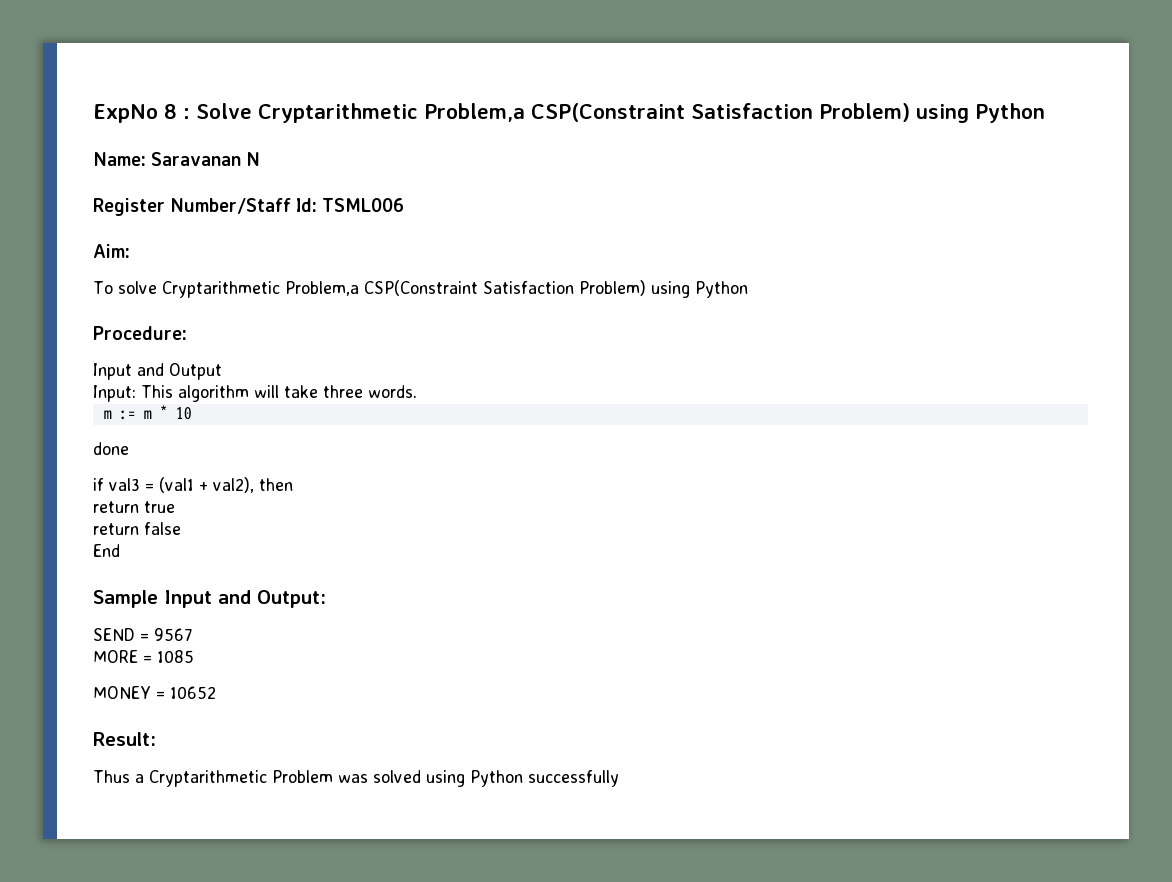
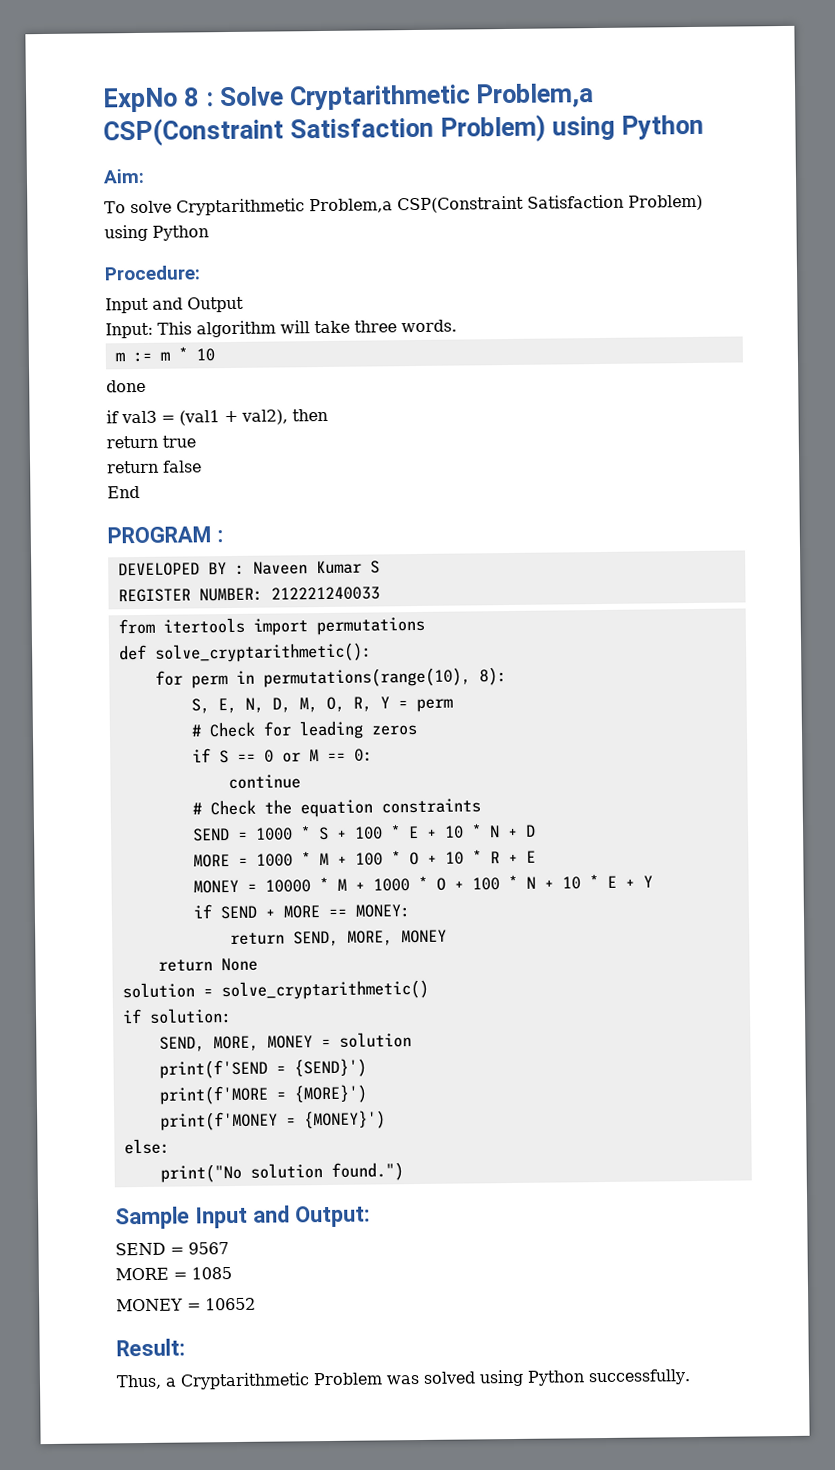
- Name: Saravanan N
- Register Number/Staff Id: TSML006
+ PROGRAM :
+ DEVELOPED BY : Naveen Kumar S
+ REGISTER NUMBER: 212221240033
+ from itertools import permutations
+ def solve_cryptarithmetic():
+ for perm in permutations(range(10), 8):
+ S, E, N, D, M, O, R, Y = perm
+ # Check for leading zeros
+ if S == 0 or M == 0:
+ continue
+ # Check the equation constraints
+ SEND = 1000 * S + 100 * E + 10 * N + D
+ MORE = 1000 * M + 100 * O + 10 * R + E
+ MONEY = 10000 * M + 1000 * O + 100 * N + 10 * E + Y
+ if SEND + MORE == MONEY:
+ return SEND, MORE, MONEY
+ return None
+ solution = solve_cryptarithmetic()
+ if solution:
+ SEND, MORE, MONEY = solution
+ print(f'SEND = {SEND}')
+ print(f'MORE = {MORE}')
+ print(f'MONEY = {MONEY}')
+ else:
+ print("No solution found.")
- Thus a Cryptarithmetic Problem was solved using Python successfully
+ Thus, a Cryptarithmetic Problem was solved using Python successfully.

